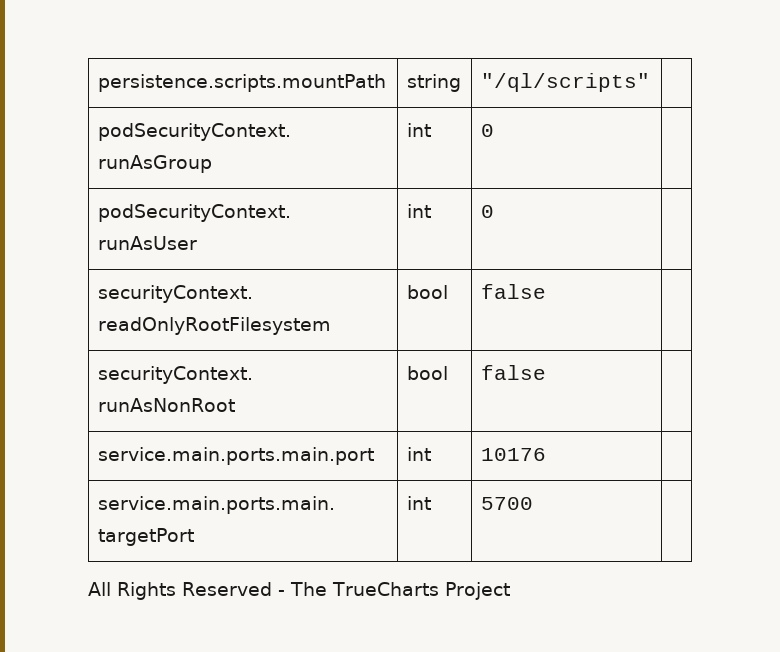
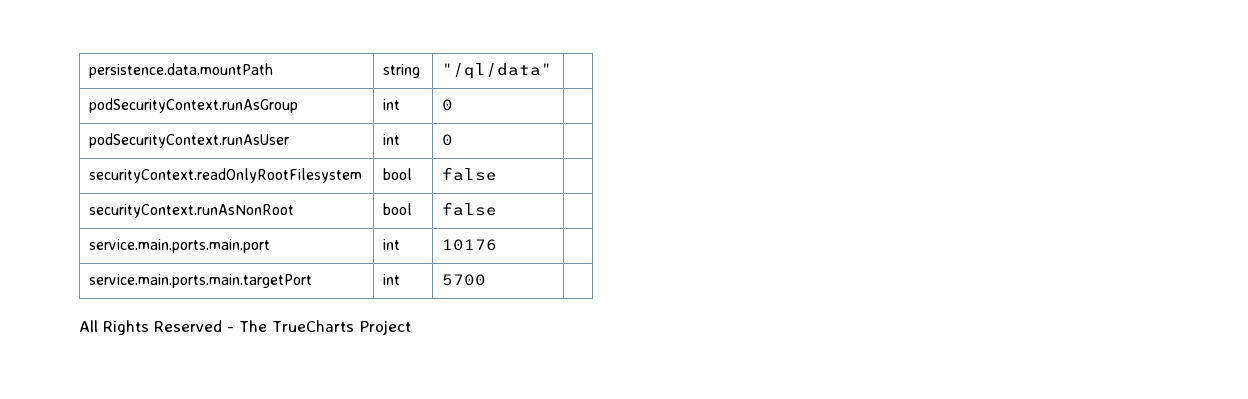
- persistence.scripts.mountPath | string | "/ql/scripts" |
+ persistence.data.mountPath | string | "/ql/data" |

